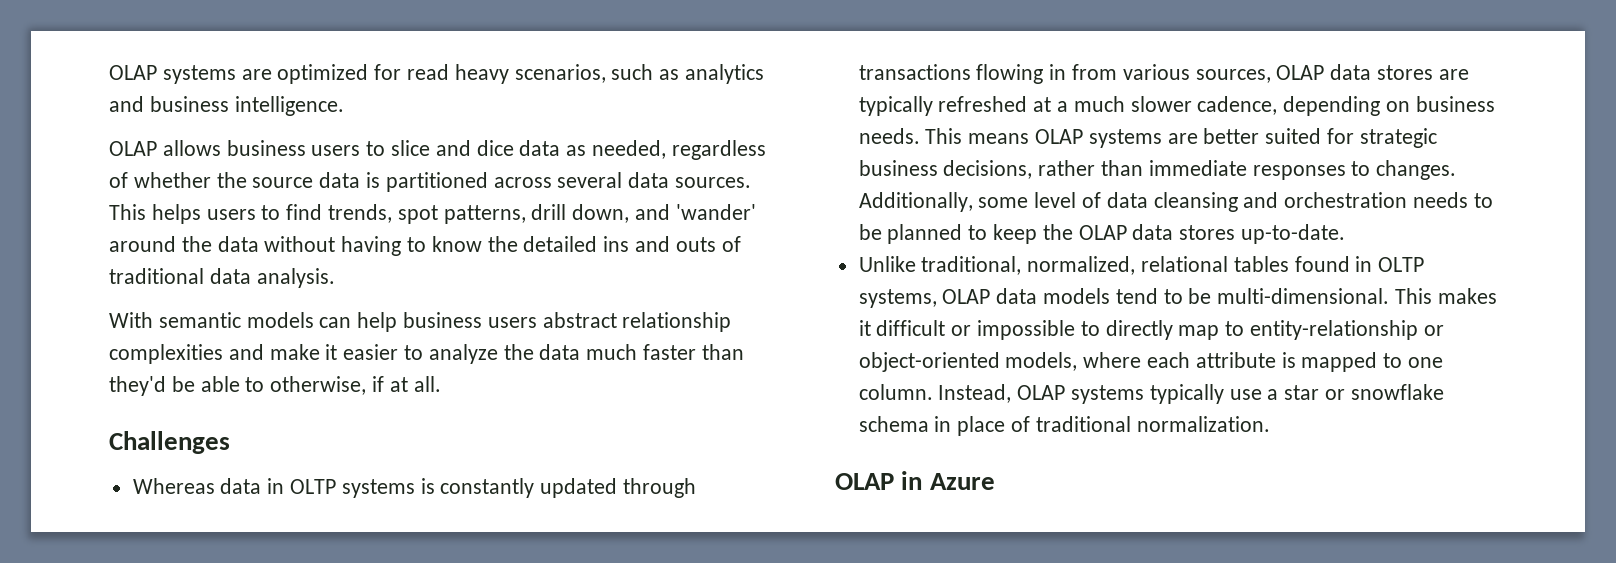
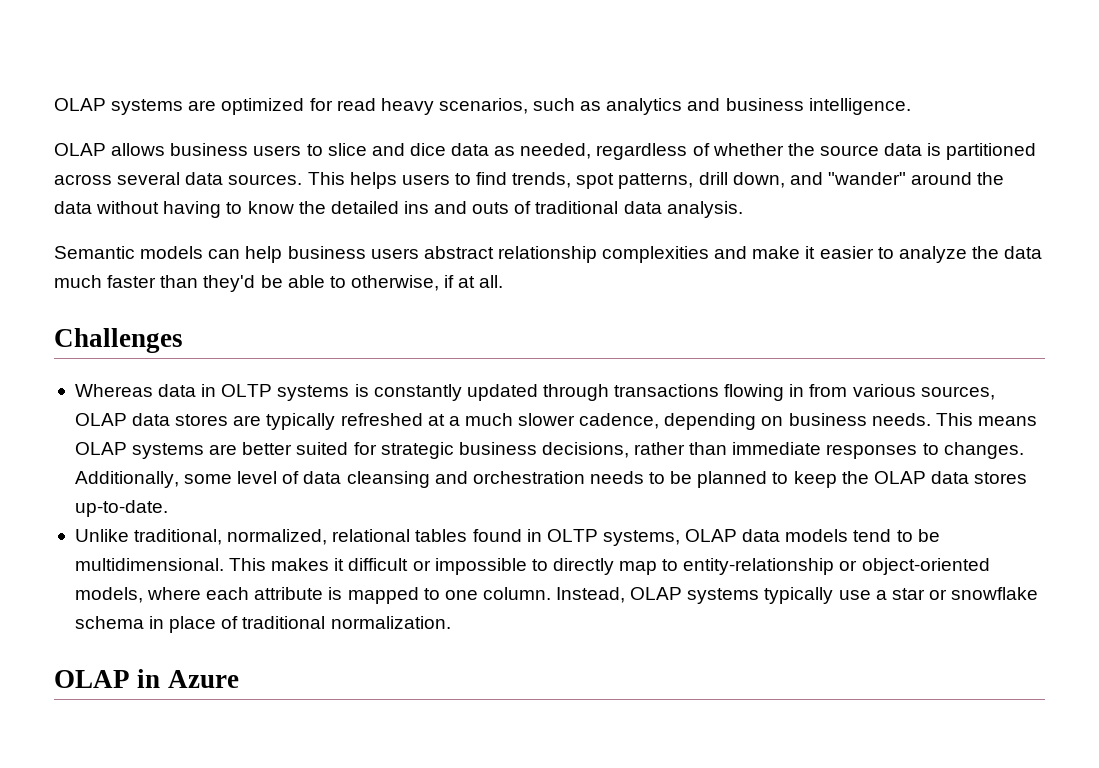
- This helps users to find trends, spot patterns, drill down, and 'wander' around the data without having to know the detailed ins and outs of traditional data analysis.
+ This helps users to find trends, spot patterns, drill down, and "wander" around the data without having to know the detailed ins and outs of traditional data analysis.
- With semantic models can help business users abstract relationship complexities and make it easier to analyze the data much faster than they'd be able to otherwise, if at all.
+ Semantic models can help business users abstract relationship complexities and make it easier to analyze the data much faster than they'd be able to otherwise, if at all.
- Unlike traditional, normalized, relational tables found in OLTP systems, OLAP data models tend to be multi-dimensional.
+ Unlike traditional, normalized, relational tables found in OLTP systems, OLAP data models tend to be multidimensional.

